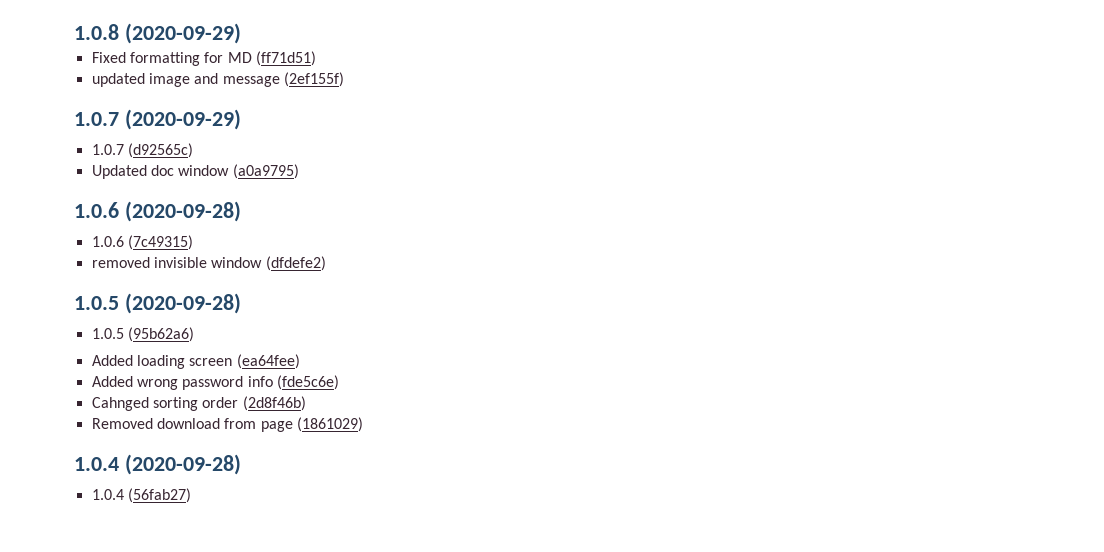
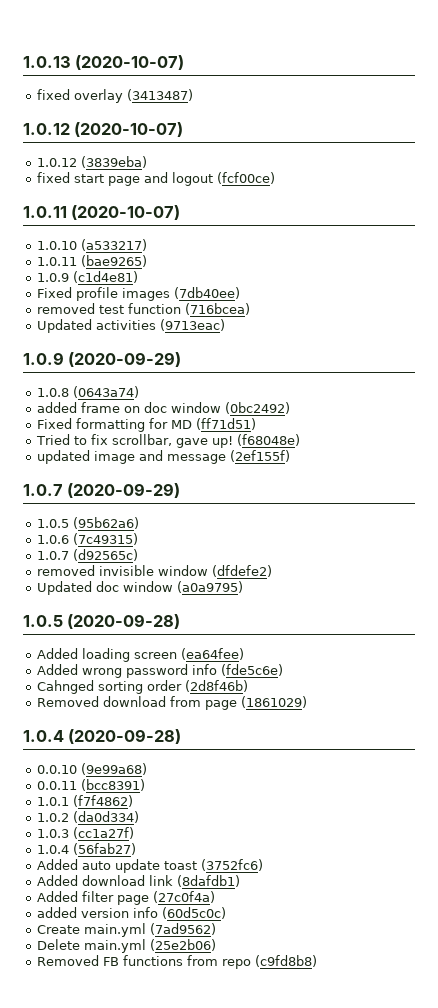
- 1.0.8 (2020-09-29)
+ 1.0.13 (2020-10-07)
+ fixed overlay (3413487)
+ 1.0.12 (2020-10-07)
+ 1.0.12 (3839eba)
+ fixed start page and logout (fcf00ce)
+ 1.0.11 (2020-10-07)
+ 1.0.10 (a533217)
+ 1.0.11 (bae9265)
+ 1.0.9 (c1d4e81)
+ Fixed profile images (7db40ee)
+ removed test function (716bcea)
+ Updated activities (9713eac)
+ 1.0.9 (2020-09-29)
+ 1.0.8 (0643a74)
+ added frame on doc window (0bc2492)
+ Tried to fix scrollbar, gave up! (f68048e)
+ 1.0.5 (95b62a6)
+ 1.0.6 (7c49315)
  1.0.7 (d92565c)
+ removed invisible window (dfdefe2)
  Updated doc window (a0a9795)
- 1.0.6 (2020-09-28)
- 1.0.6 (7c49315)
- removed invisible window (dfdefe2)
- 1.0.5 (95b62a6)
+ 0.0.10 (9e99a68)
+ 0.0.11 (bcc8391)
+ 1.0.1 (f7f4862)
+ 1.0.2 (da0d334)
+ 1.0.3 (cc1a27f)
  1.0.4 (56fab27)
+ Added auto update toast (3752fc6)
+ Added download link (8dafdb1)
+ Added filter page (27c0f4a)
+ added version info (60d5c0c)
+ Create main.yml (7ad9562)
+ Delete main.yml (25e2b06)
+ Removed FB functions from repo (c9fd8b8)

